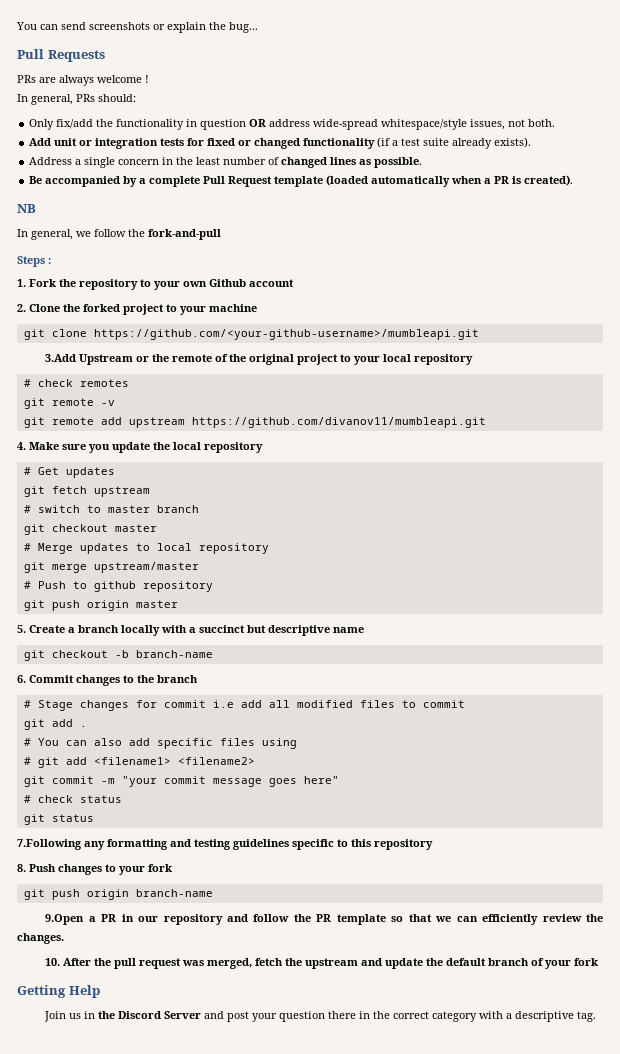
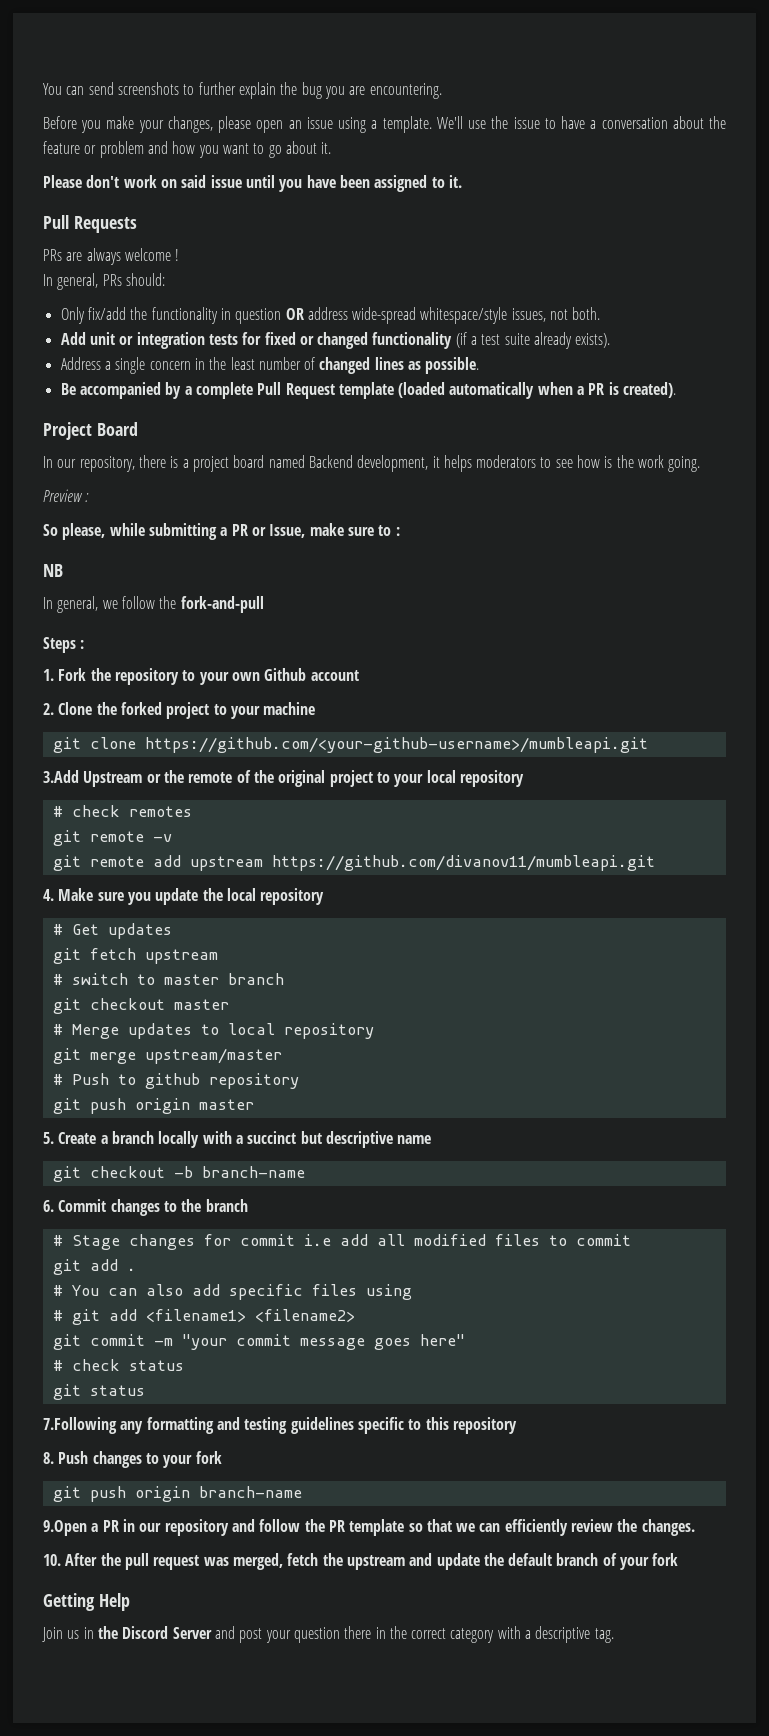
- You can send screenshots or explain the bug...
+ You can send screenshots to further explain the bug you are encountering.
+ Before you make your changes, please open an issue using a template. We'll use the issue to have a conversation about the feature or problem and how you want to go about it.
+ Please don't work on said issue until you have been assigned to it.
+ Project Board
+ In our repository, there is a project board named Backend development, it helps moderators to see how is the work going.
+ Preview :
+ So please, while submitting a PR or Issue, make sure to :

